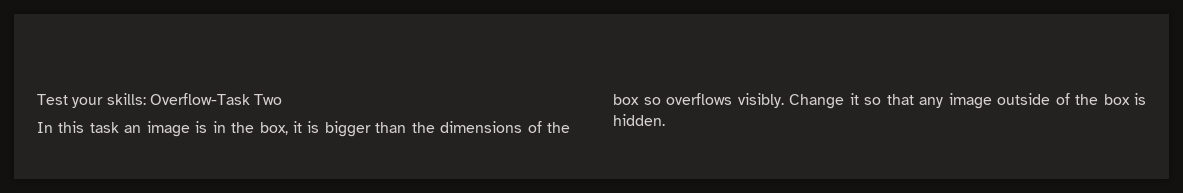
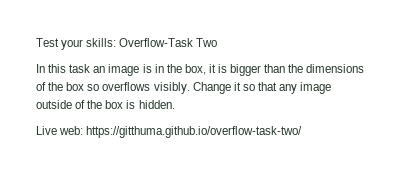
+ Live web: https://gitthuma.github.io/overflow-task-two/

